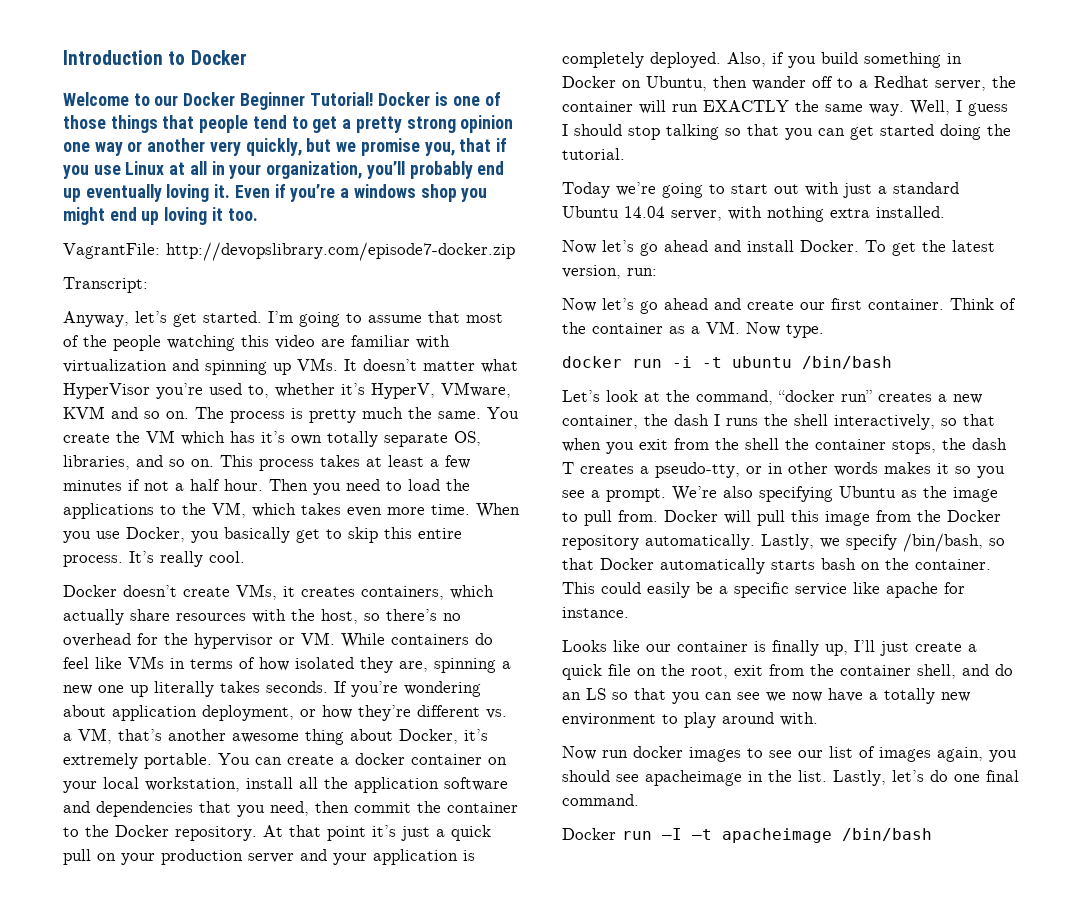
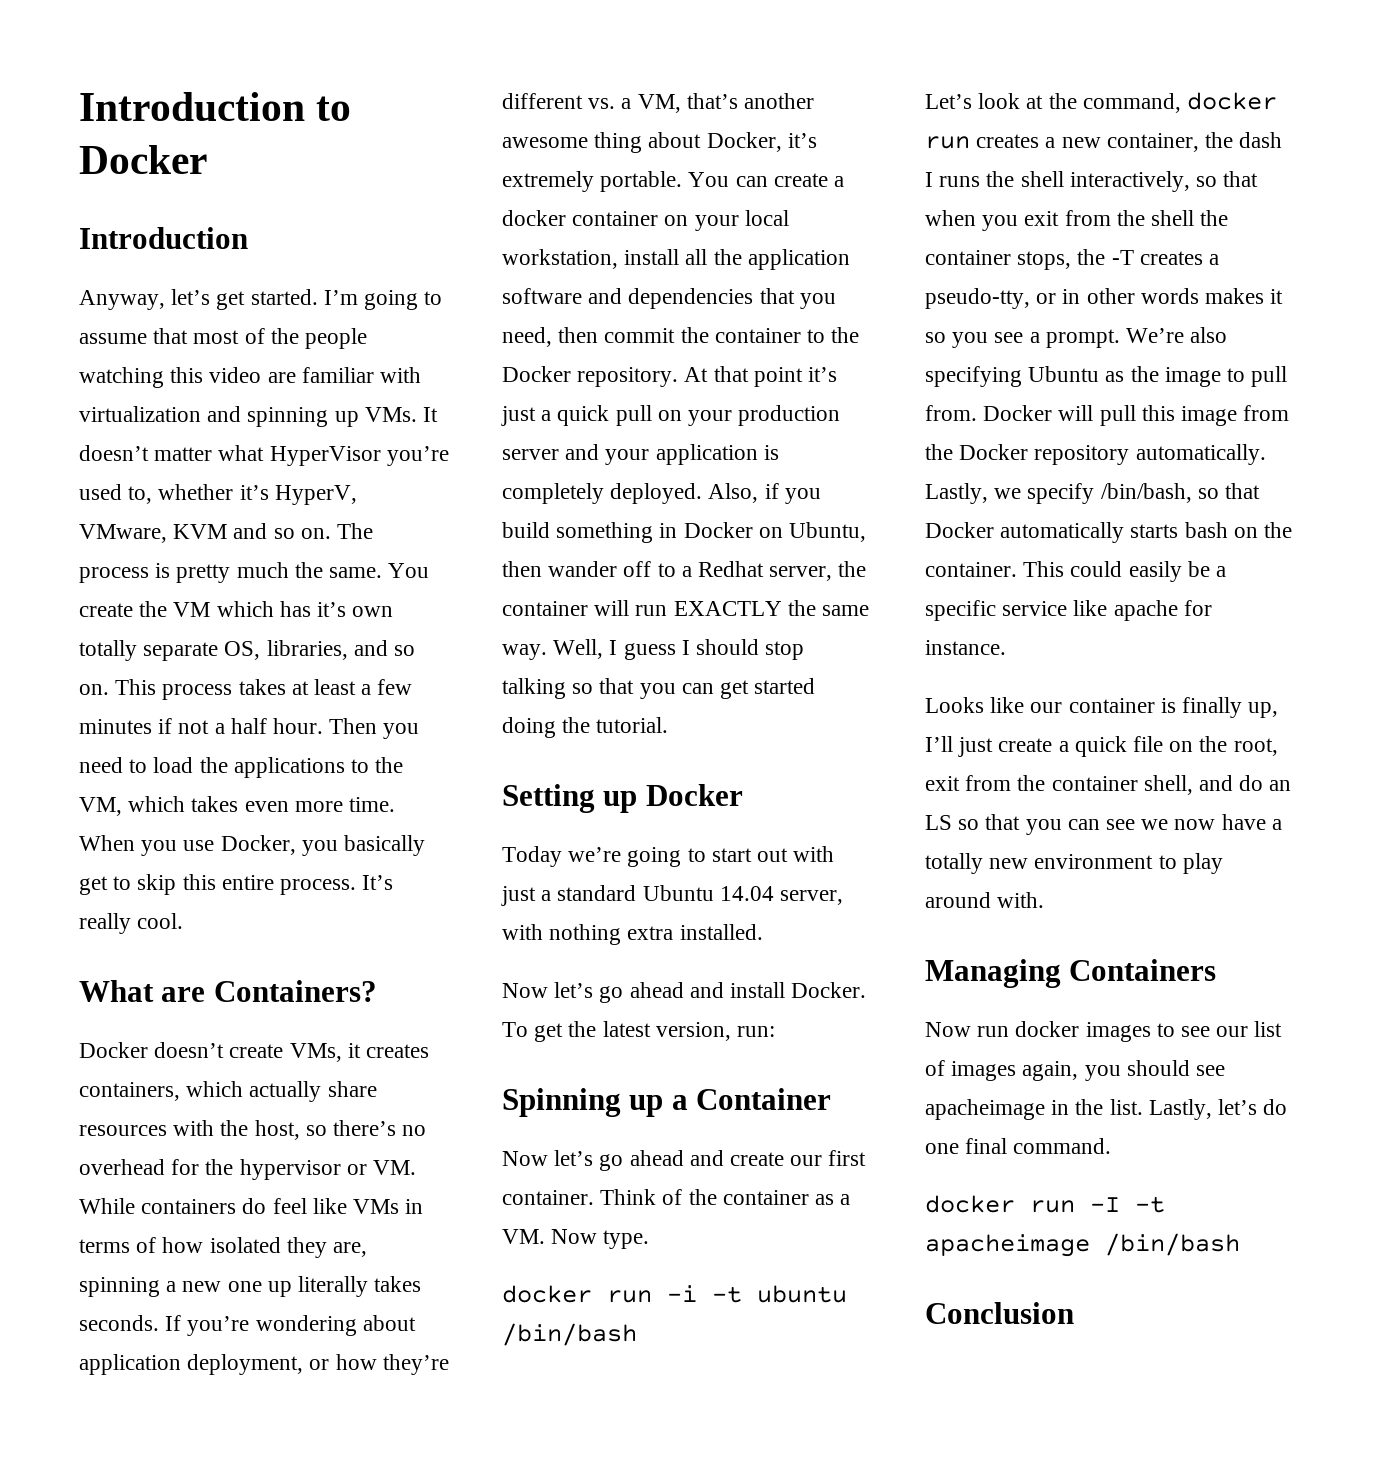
  Introduction to Docker
- Welcome to our Docker Beginner Tutorial! Docker is one of those things that people tend to get a pretty strong opinion one way or another very quickly, but we promise you, that if you use Linux at all in your organization, you’ll probably end up eventually loving it. Even if you’re a windows shop you might end up loving it too.
- VagrantFile: http://devopslibrary.com/episode7-docker.zip
- Transcript:
+ Introduction
+ What are Containers?
+ Setting up Docker
+ Spinning up a Container
- Let’s look at the command, “docker run” creates a new container, the dash I runs the shell interactively, so that when you exit from the shell the container stops, the dash T creates a pseudo-tty, or in other words makes it so you see a prompt.
+ Let’s look at the command, docker run creates a new container, the dash I runs the shell interactively, so that when you exit from the shell the container stops, the -T creates a pseudo-tty, or in other words makes it so you see a prompt.
+ Managing Containers
- Docker run –I –t apacheimage /bin/bash
+ docker run –I –t apacheimage /bin/bash
+ Conclusion

